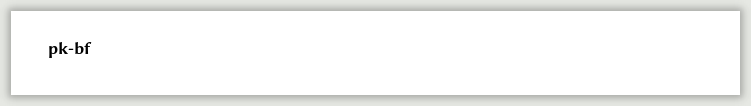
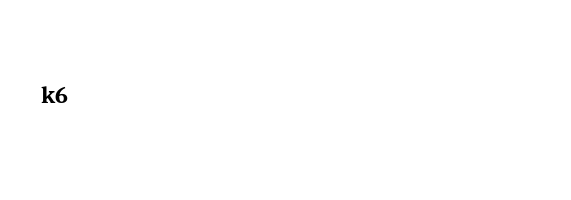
- pk-bf
+ k6

